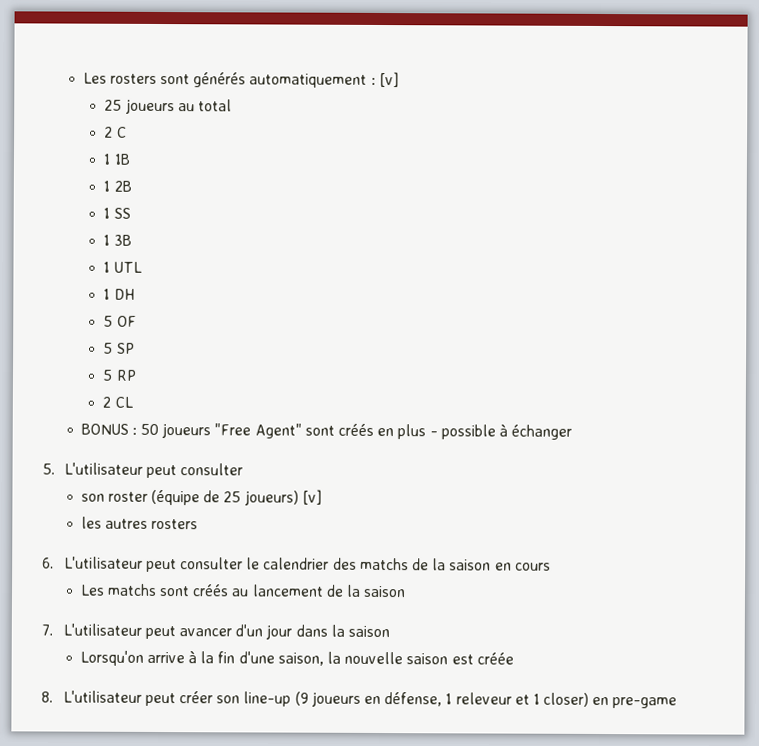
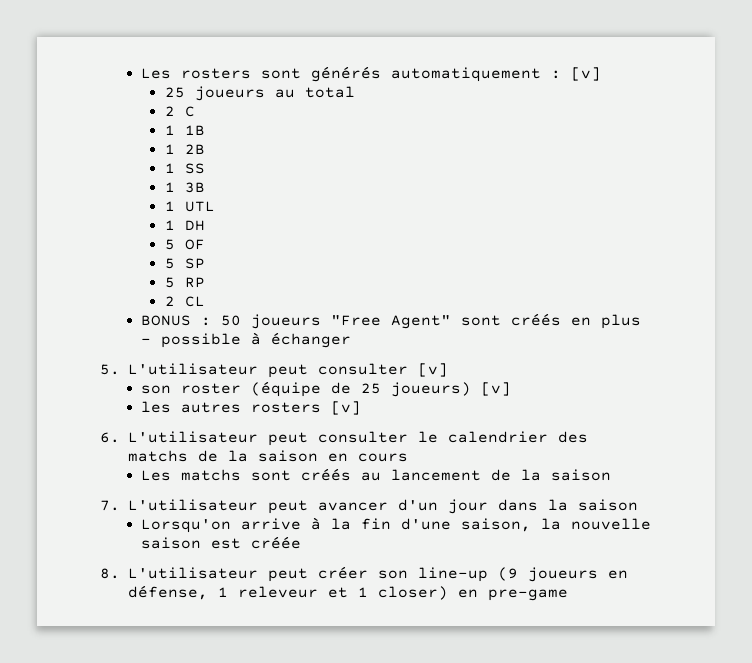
- 5. L'utilisateur peut consulter
+ 5. L'utilisateur peut consulter [v]
- les autres rosters
+ les autres rosters [v]

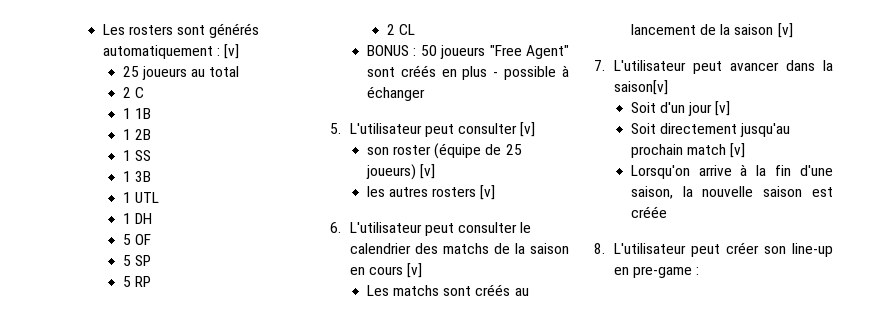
- 6. L'utilisateur peut consulter le calendrier des matchs de la saison en cours
+ 6. L'utilisateur peut consulter le calendrier des matchs de la saison en cours [v]
- Les matchs sont créés au lancement de la saison
+ Les matchs sont créés au lancement de la saison [v]
- 7. L'utilisateur peut avancer d'un jour dans la saison
+ 7. L'utilisateur peut avancer dans la saison[v]
+ Soit d'un jour [v]
+ Soit directement jusqu'au prochain match [v]
- 8. L'utilisateur peut créer son line-up (9 joueurs en défense, 1 releveur et 1 closer) en pre-game
+ 8. L'utilisateur peut créer son line-up en pre-game :

